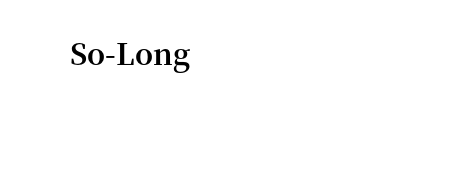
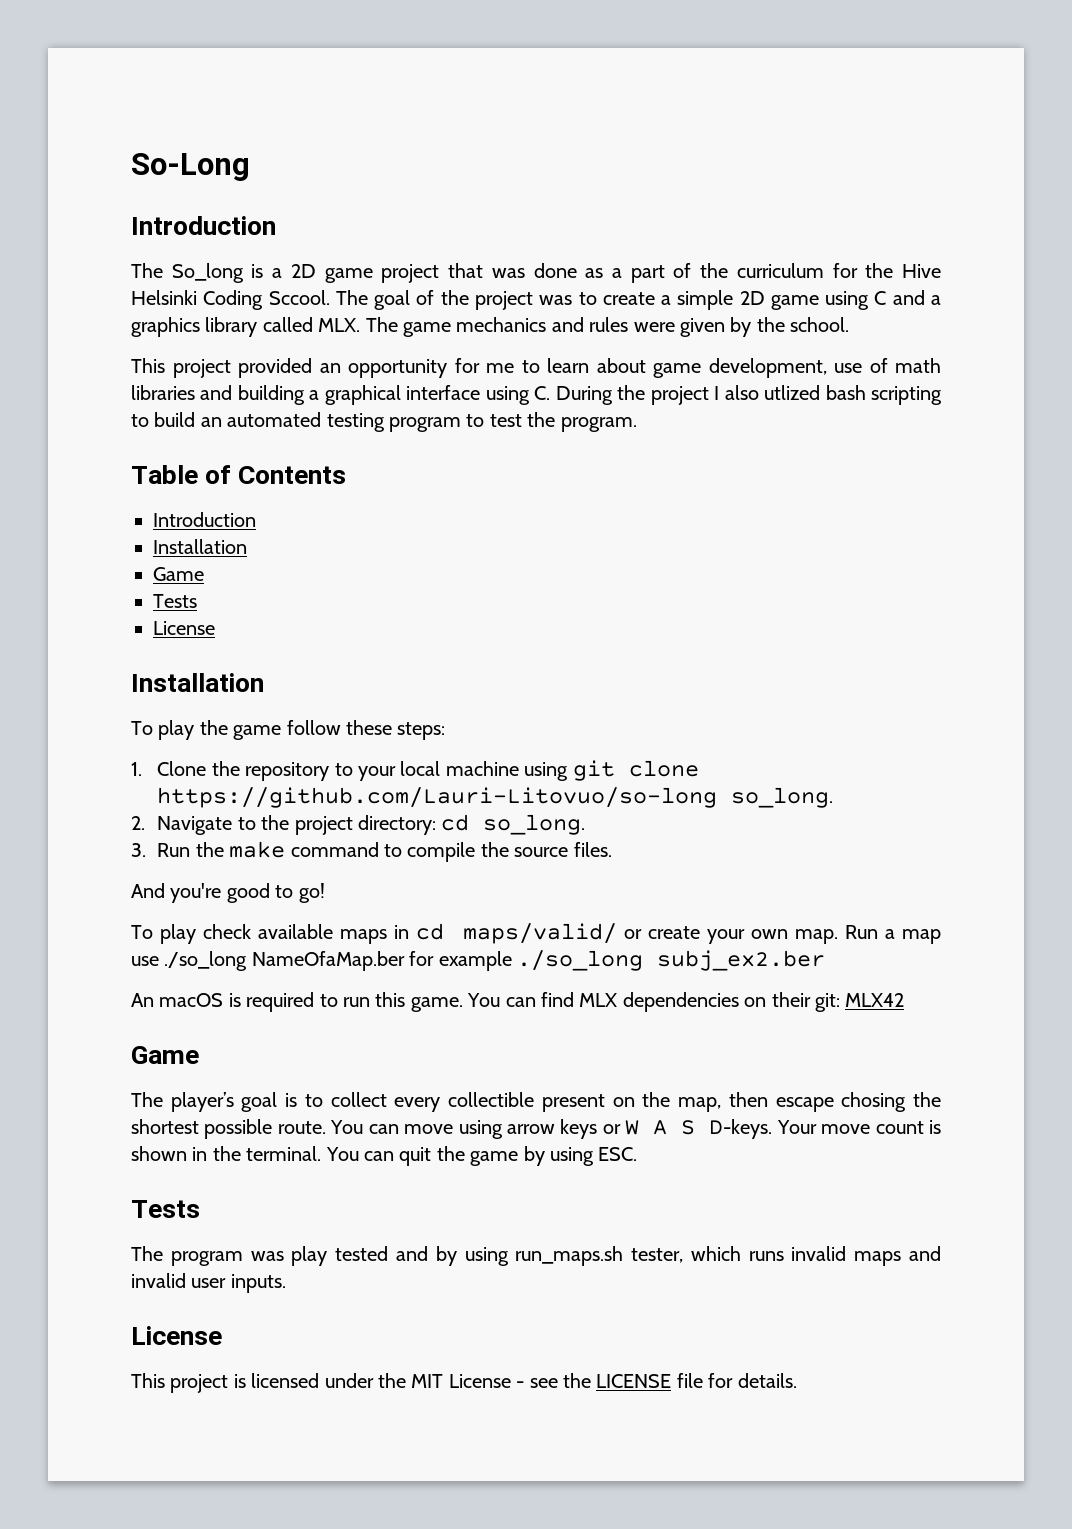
  So-Long
+ Introduction
+ The So_long is a 2D game project that was done as a part of the curriculum for the Hive Helsinki Coding Sccool. The goal of the project was to create a simple 2D game using C and a graphics library called MLX. The game mechanics and rules were given by the school.
+ This project provided an opportunity for me to learn about game development, use of math libraries and building a graphical interface using C. During the project I also utlized bash scripting to build an automated testing program to test the program.
+ Table of Contents
+ Introduction
+ Installation
+ Game
+ Tests
+ License
+ Installation
+ To play the game follow these steps:
+ 1. Clone the repository to your local machine using git clone https://github.com/Lauri-Litovuo/so-long so_long.
+ 2. Navigate to the project directory: cd so_long.
+ 3. Run the make command to compile the source files.
+ And you're good to go!
+ To play check available maps in cd maps/valid/ or create your own map. Run a map use ./so_long NameOfaMap.ber for example ./so_long subj_ex2.ber
+ An macOS is required to run this game. You can find MLX dependencies on their git: MLX42
+ Game
+ The player’s goal is to collect every collectible present on the map, then escape chosing the shortest possible route. You can move using arrow keys or W A S D-keys. Your move count is shown in the terminal. You can quit the game by using ESC.
+ Tests
+ The program was play tested and by using run_maps.sh tester, which runs invalid maps and invalid user inputs.
+ License
+ This project is licensed under the MIT License - see the LICENSE file for details.

